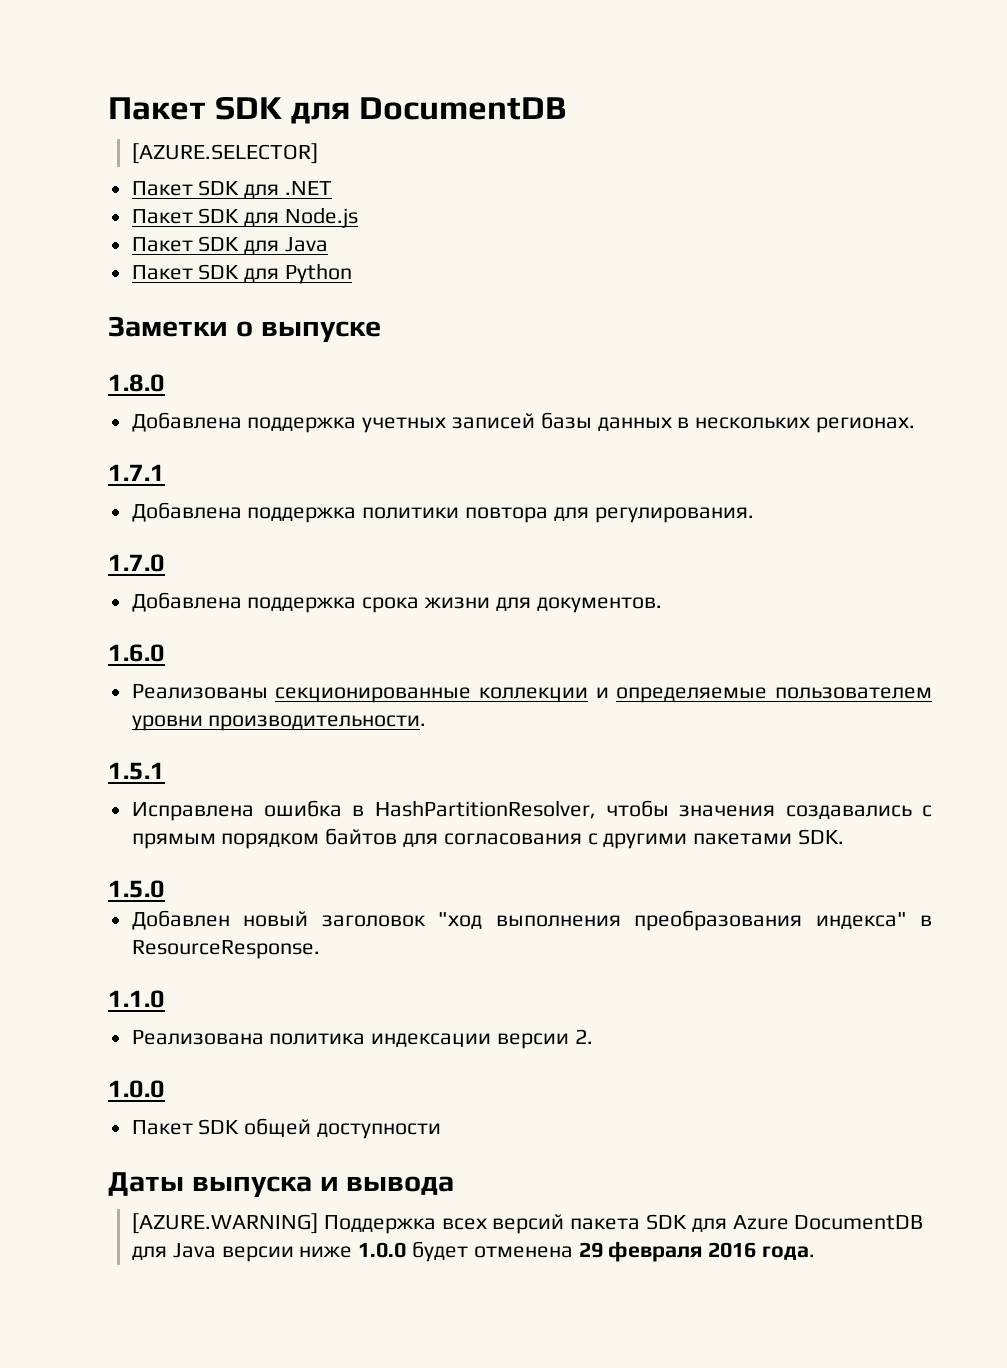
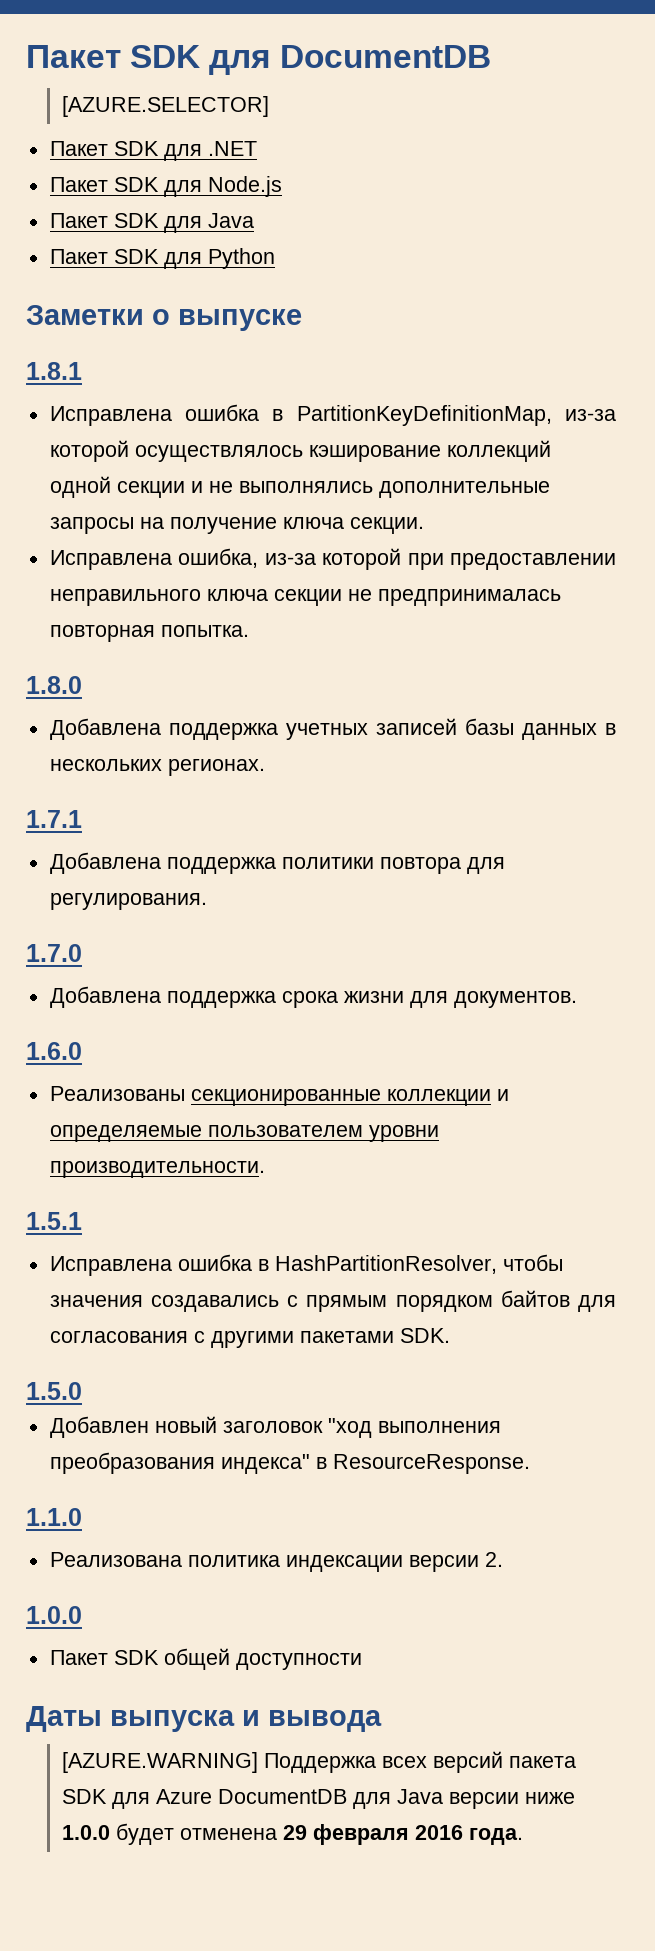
+ 1.8.1
+ Исправлена ошибка в PartitionKeyDefinitionMap, из-за которой осуществлялось кэширование коллекций одной секции и не выполнялись дополнительные запросы на получение ключа секции.
+ Исправлена ошибка, из-за которой при предоставлении неправильного ключа секции не предпринималась повторная попытка.

